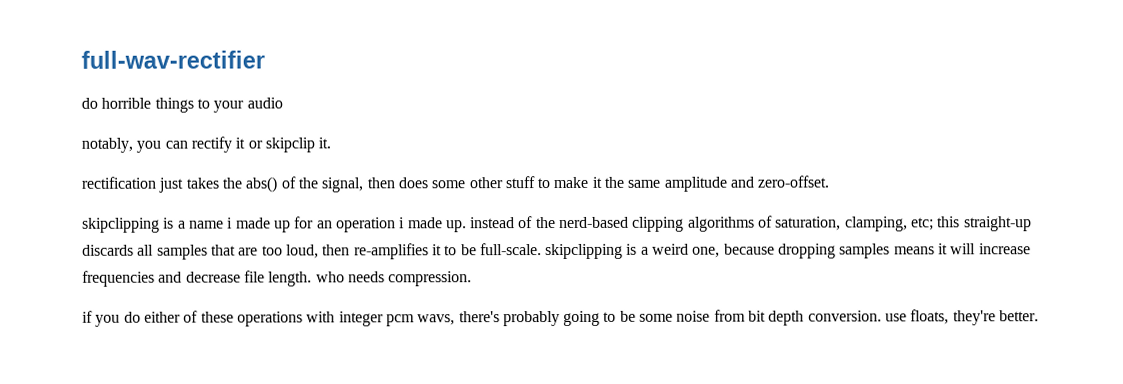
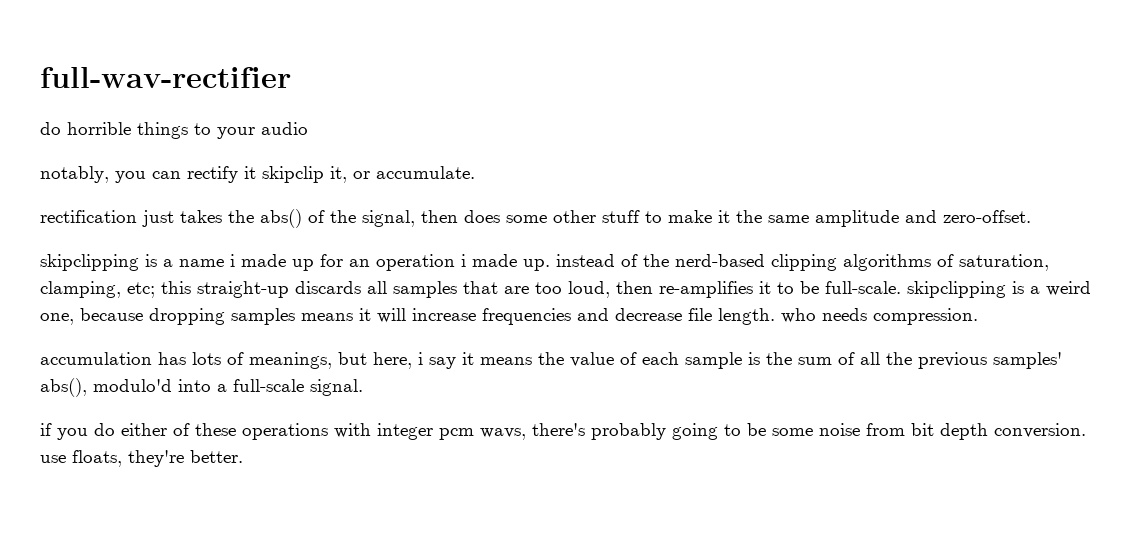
- notably, you can rectify it or skipclip it.
+ notably, you can rectify it skipclip it, or accumulate.
+ accumulation has lots of meanings, but here, i say it means the value of each sample is the sum of all the previous samples' abs(), modulo'd into a full-scale signal.

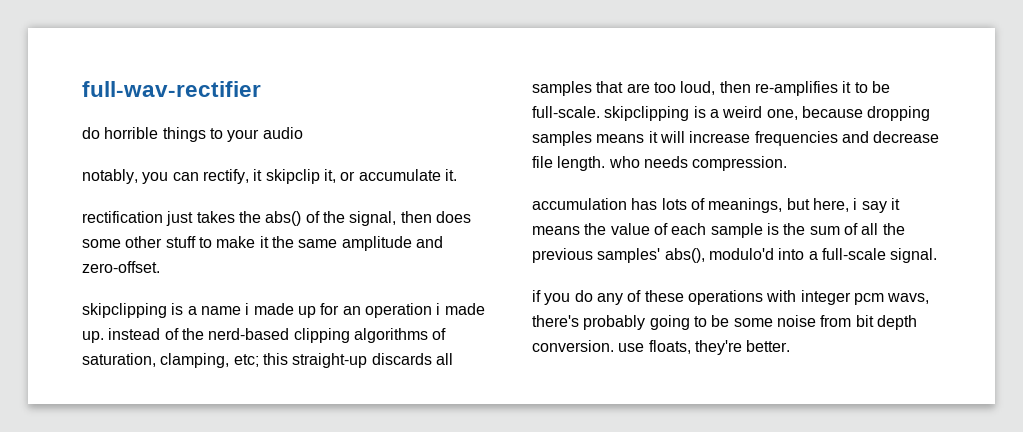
- notably, you can rectify it skipclip it, or accumulate.
+ notably, you can rectify, it skipclip it, or accumulate it.
- if you do either of these operations with integer pcm wavs, there's probably going to be some noise from bit depth conversion. use floats, they're better.
+ if you do any of these operations with integer pcm wavs, there's probably going to be some noise from bit depth conversion. use floats, they're better.

